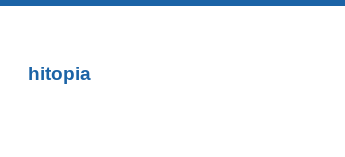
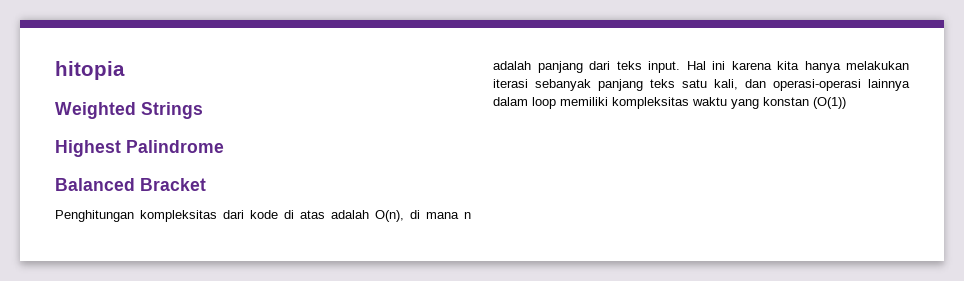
+ Weighted Strings
+ Highest Palindrome
+ Balanced Bracket
+ Penghitungan kompleksitas dari kode di atas adalah O(n), di mana n adalah panjang dari teks input. Hal ini karena kita hanya melakukan iterasi sebanyak panjang teks satu kali, dan operasi-operasi lainnya dalam loop memiliki kompleksitas waktu yang konstan (O(1))

